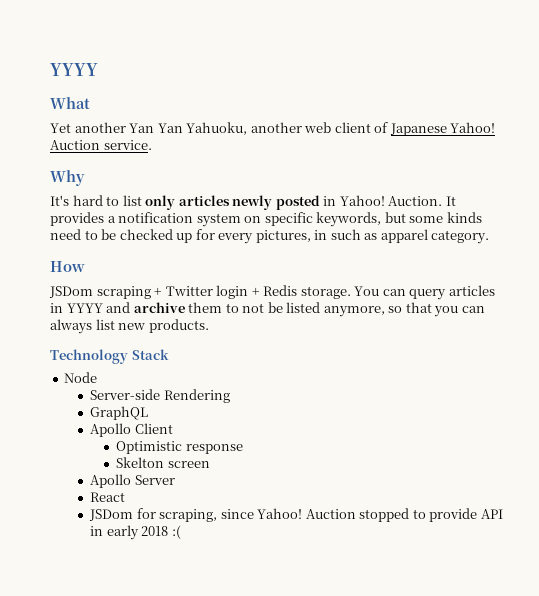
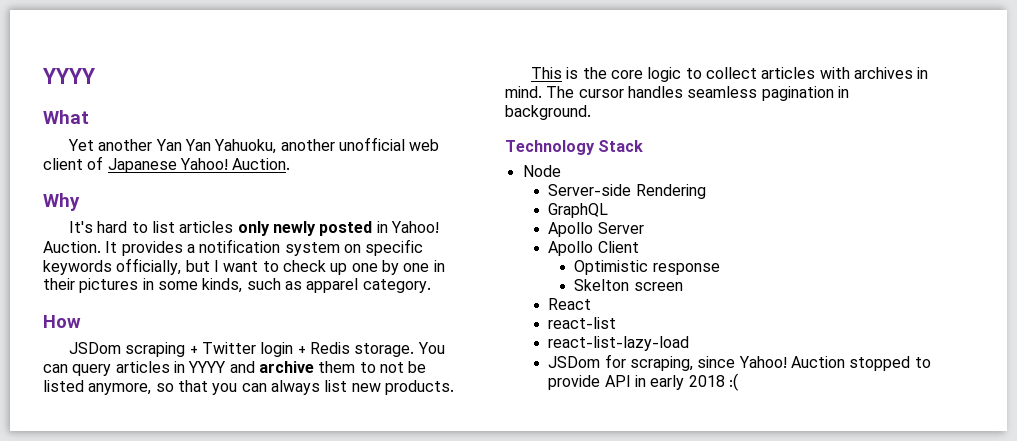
- Yet another Yan Yan Yahuoku, another web client of Japanese Yahoo! Auction service.
+ Yet another Yan Yan Yahuoku, another unofficial web client of Japanese Yahoo! Auction.
- It's hard to list only articles newly posted in Yahoo!
+ It's hard to list articles only newly posted in Yahoo!
- It provides a notification system on specific keywords, but some kinds need to be checked up for every pictures, in such as apparel category.
+ It provides a notification system on specific keywords officially, but I want to check up one by one in their pictures in some kinds, such as apparel category.
+ This is the core logic to collect articles with archives in mind. The cursor handles seamless pagination in background.
+ Apollo Server
- Apollo Server
  React
+ react-list
+ react-list-lazy-load

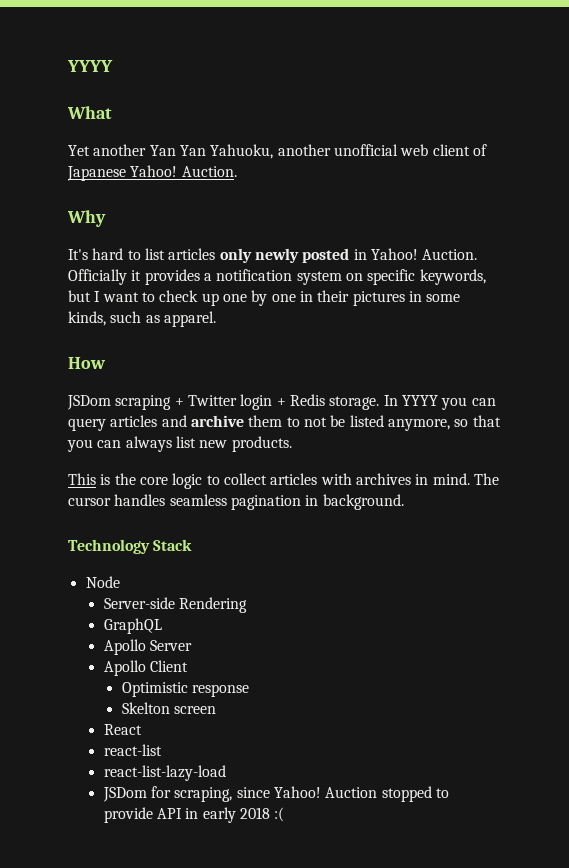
- It provides a notification system on specific keywords officially, but I want to check up one by one in their pictures in some kinds, such as apparel category.
+ Officially it provides a notification system on specific keywords, but I want to check up one by one in their pictures in some kinds, such as apparel.
- You can query articles in YYYY and archive them to not be listed anymore, so that you can always list new products.
+ In YYYY you can query articles and archive them to not be listed anymore, so that you can always list new products.

